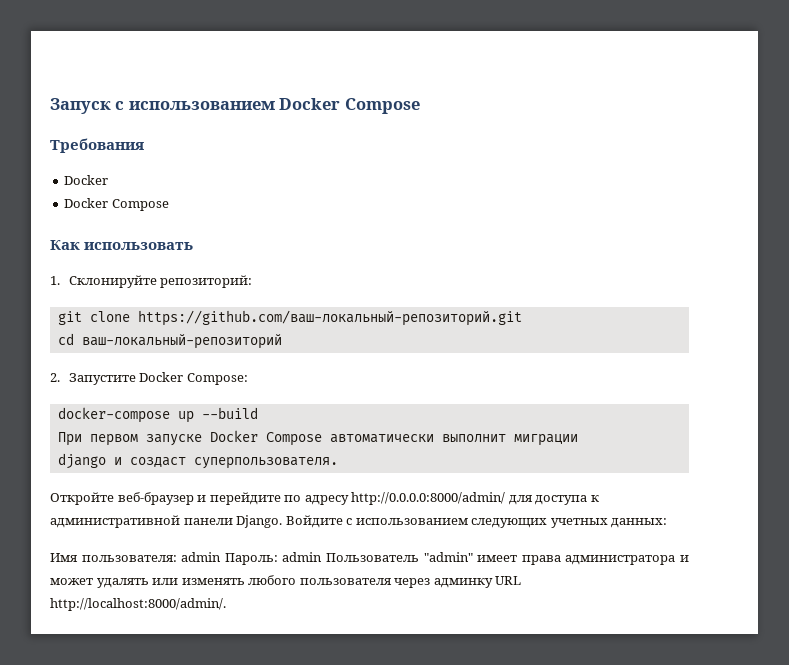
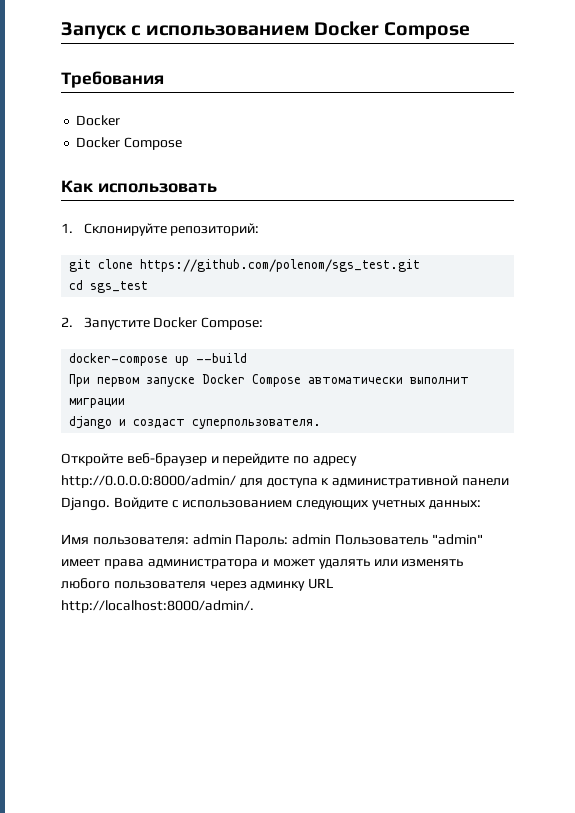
- git clone https://github.com/ваш-локальный-репозиторий.git
+ git clone https://github.com/polenom/sgs_test.git
- cd ваш-локальный-репозиторий
+ cd sgs_test

